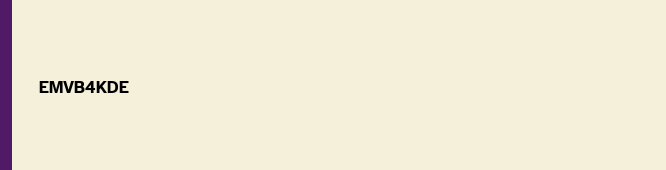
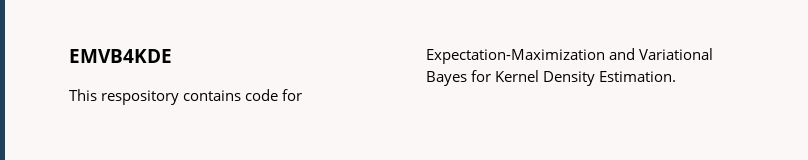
+ This respository contains code for Expectation-Maximization and Variational Bayes for Kernel Density Estimation.

